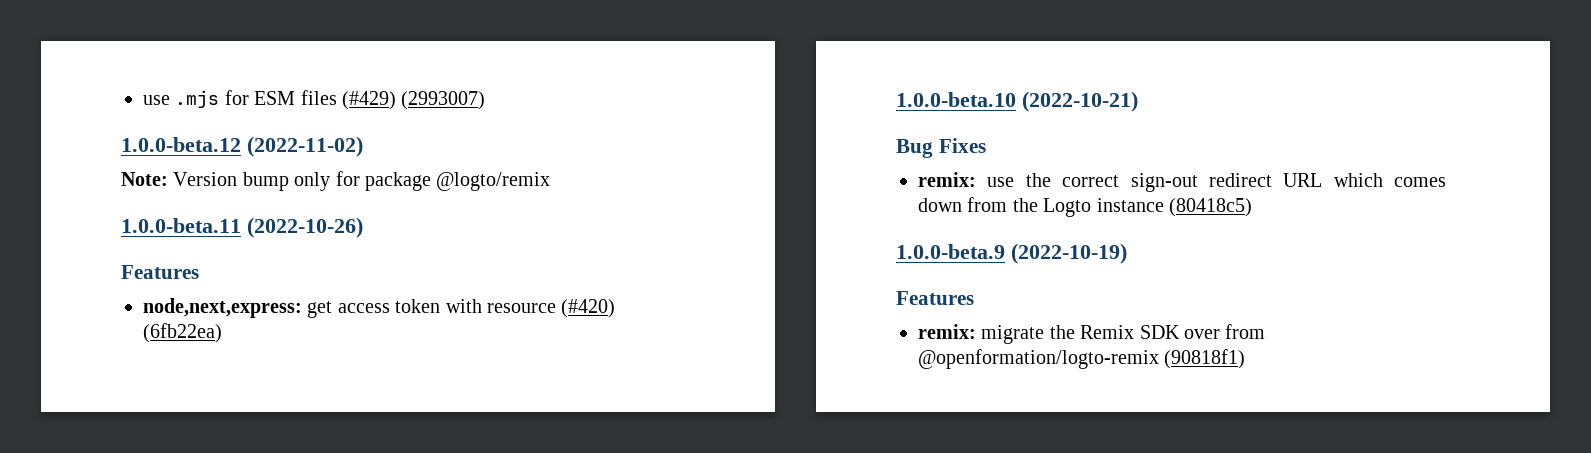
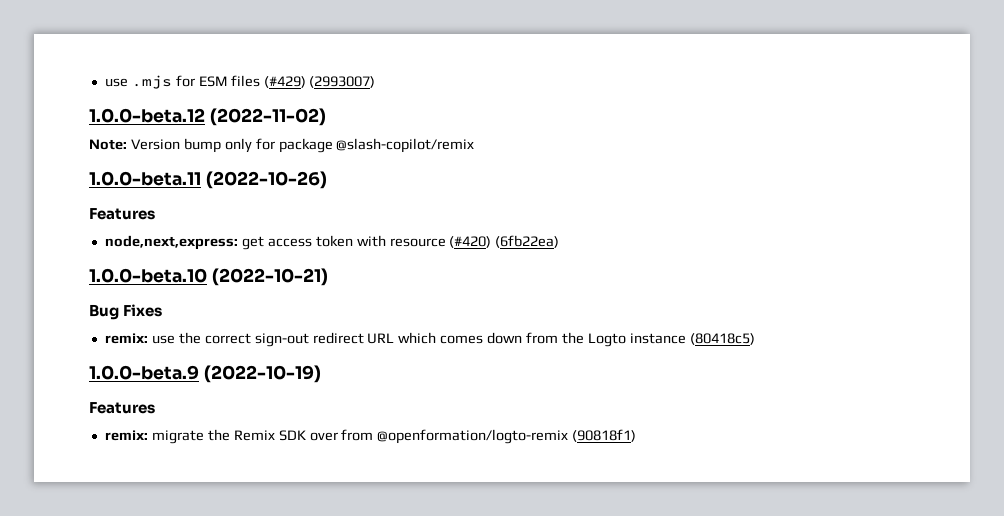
- Note: Version bump only for package @logto/remix
+ Note: Version bump only for package @slash-copilot/remix

